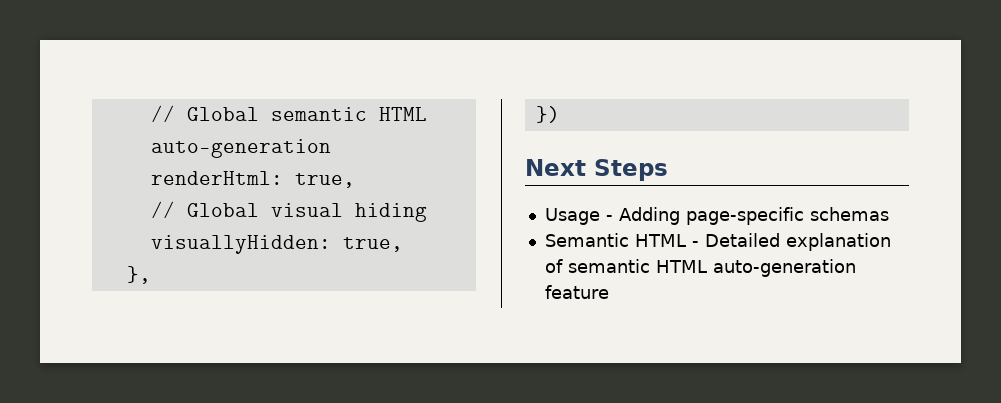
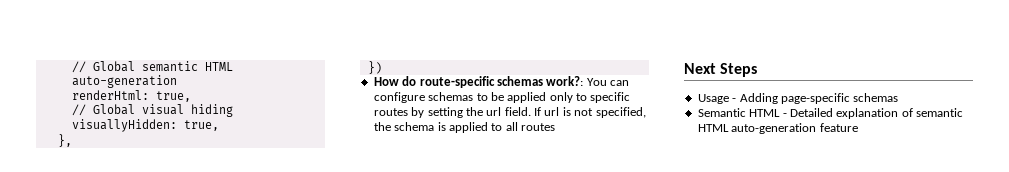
+ How do route-specific schemas work?: You can configure schemas to be applied only to specific routes by setting the url field. If url is not specified, the schema is applied to all routes

